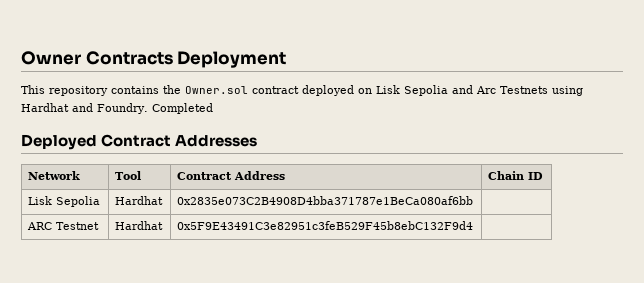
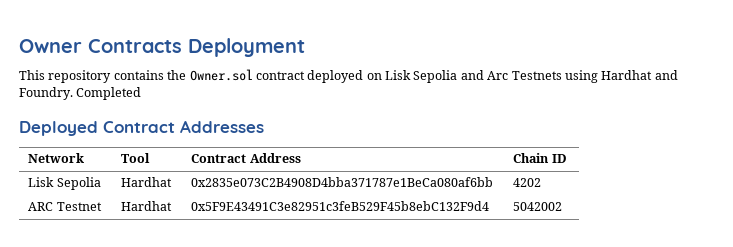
- Lisk Sepolia | Hardhat | 0x2835e073C2B4908D4bba371787e1BeCa080af6bb |
+ Lisk Sepolia | Hardhat | 0x2835e073C2B4908D4bba371787e1BeCa080af6bb | 4202
- ARC Testnet | Hardhat | 0x5F9E43491C3e82951c3feB529F45b8ebC132F9d4 |
+ ARC Testnet | Hardhat | 0x5F9E43491C3e82951c3feB529F45b8ebC132F9d4 | 5042002

